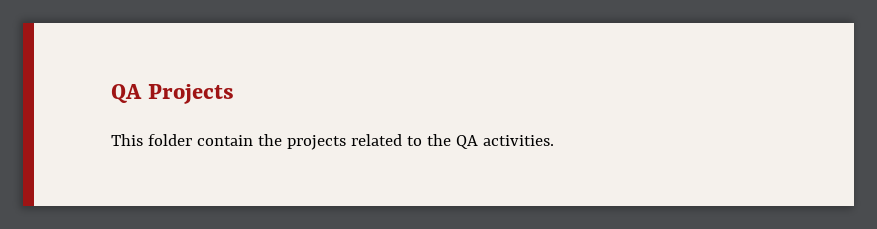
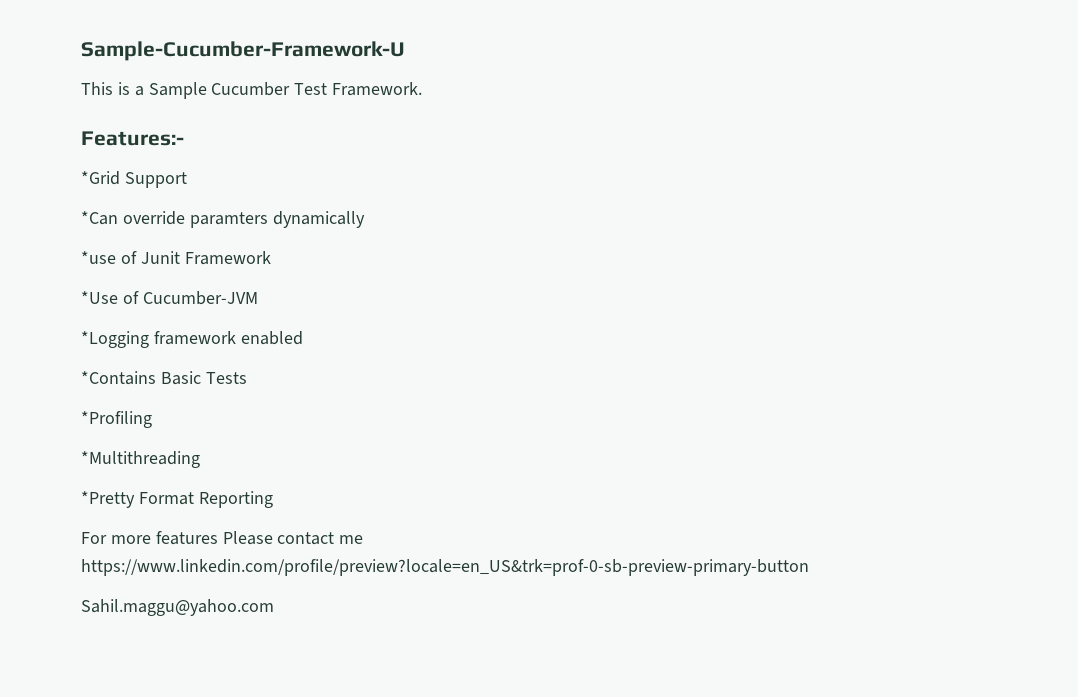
- QA Projects
+ Sample-Cucumber-Framework-U
- This folder contain the projects related to the QA activities.
+ This is a Sample Cucumber Test Framework.
+ Features:-
+ *Grid Support
+ *Can override paramters dynamically
+ *use of Junit Framework
+ *Use of Cucumber-JVM
+ *Logging framework enabled
+ *Contains Basic Tests
+ *Profiling
+ *Multithreading
+ *Pretty Format Reporting
+ For more features Please contact me https://www.linkedin.com/profile/preview?locale=en_US&trk=prof-0-sb-preview-primary-button
+ Sahil.maggu@yahoo.com

